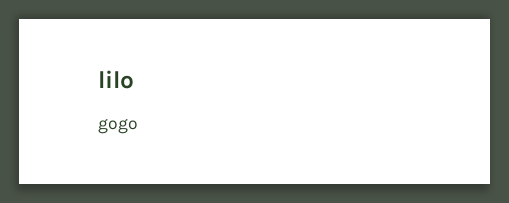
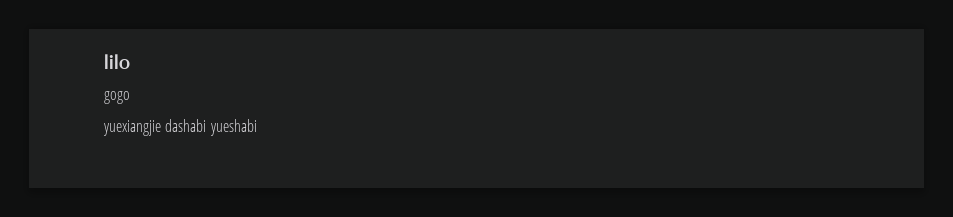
+ yuexiangjie dashabi yueshabi

